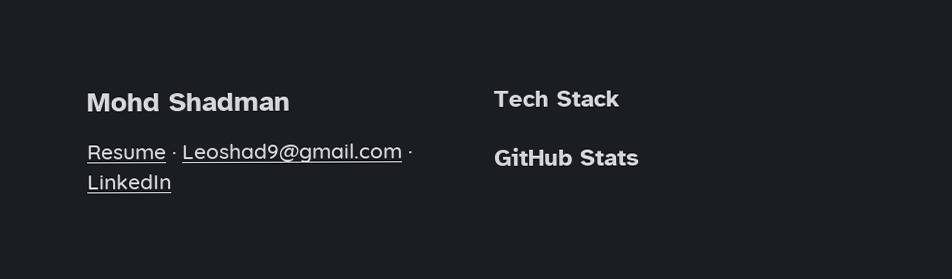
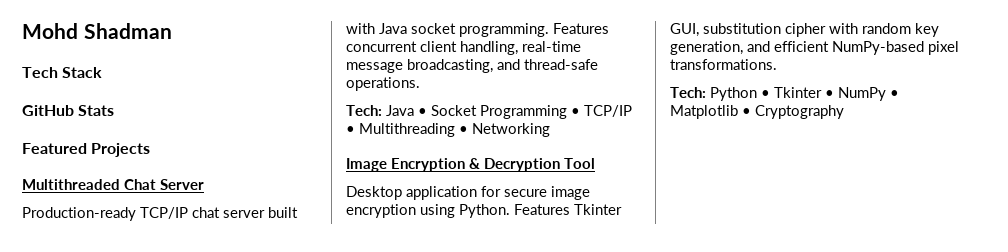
- Resume · Leoshad9@gmail.com · LinkedIn
+ Featured Projects
+ Multithreaded Chat Server
+ Production-ready TCP/IP chat server built with Java socket programming. Features concurrent client handling, real-time message broadcasting, and thread-safe operations.
+ Tech: Java • Socket Programming • TCP/IP • Multithreading • Networking
+ Image Encryption & Decryption Tool
+ Desktop application for secure image encryption using Python. Features Tkinter GUI, substitution cipher with random key generation, and efficient NumPy-based pixel transformations.
+ Tech: Python • Tkinter • NumPy • Matplotlib • Cryptography

